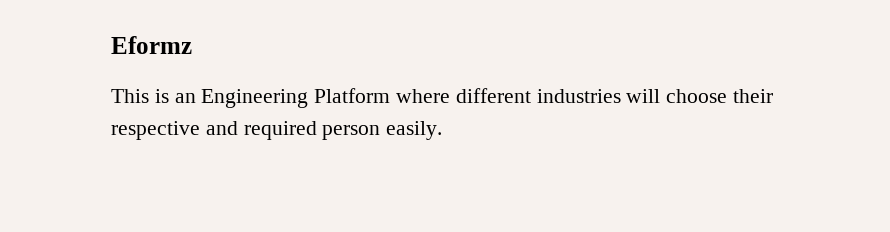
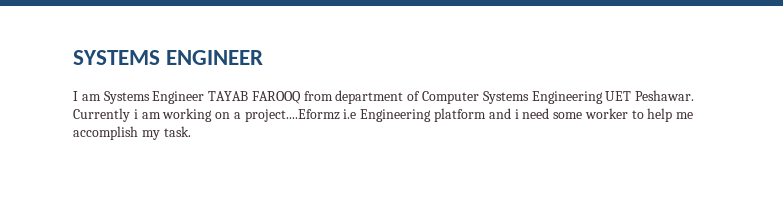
- Eformz
- This is an Engineering Platform where different industries will choose their respective and required person easily.
+ SYSTEMS ENGINEER
+ I am Systems Engineer TAYAB FAROOQ from department of Computer Systems Engineering UET Peshawar. Currently i am working on a project....Eformz i.e Engineering platform and i need some worker to help me accomplish my task.

